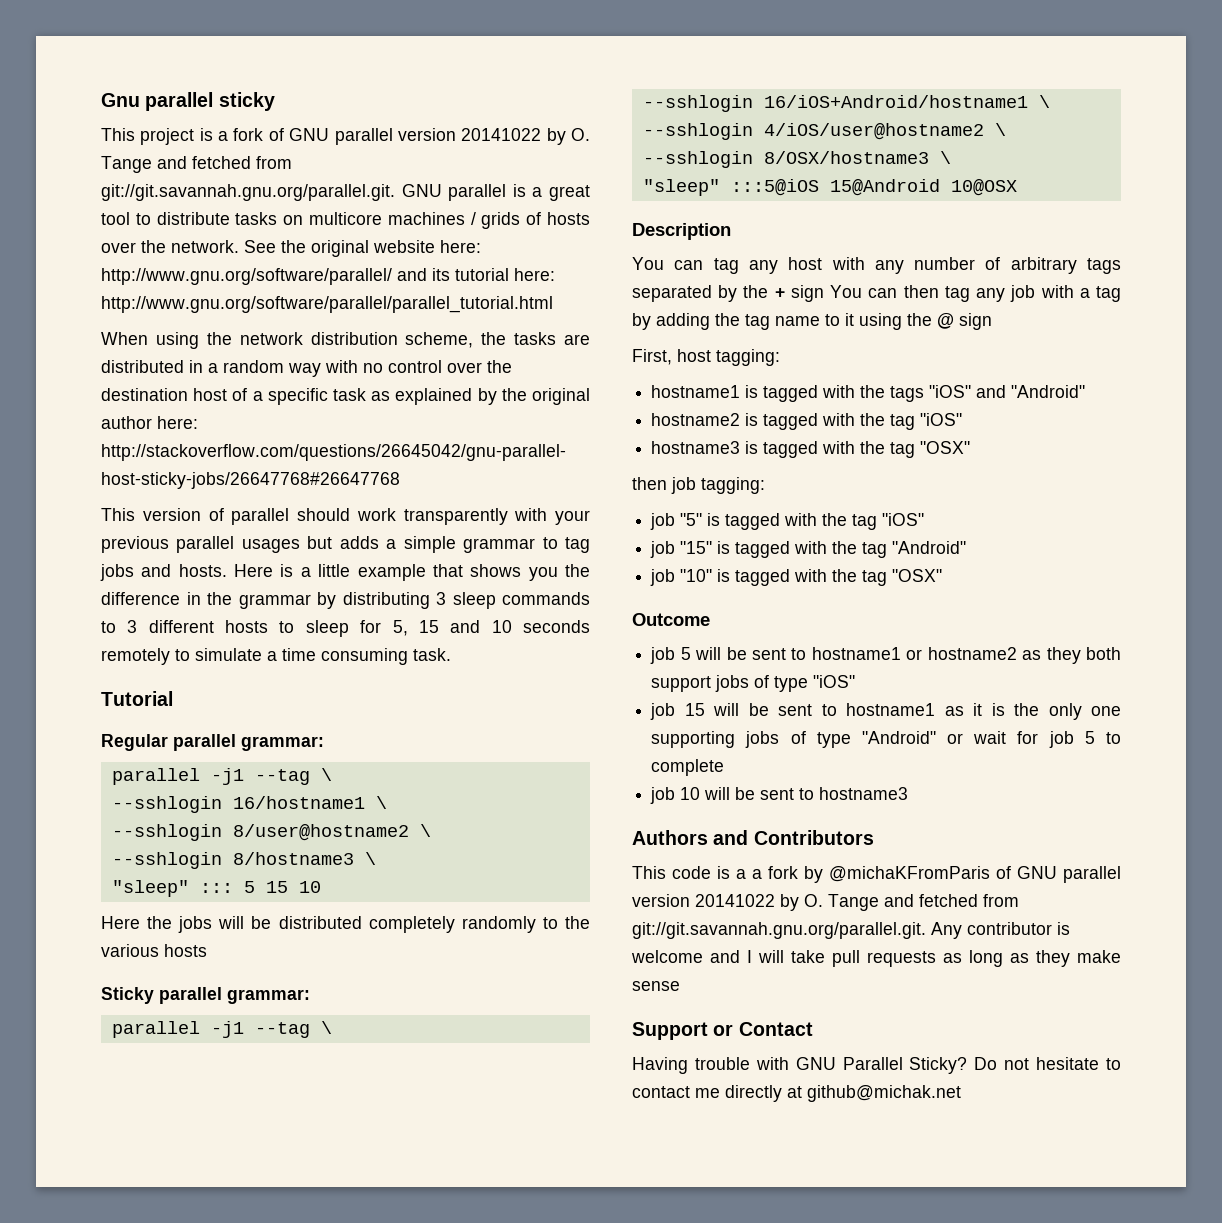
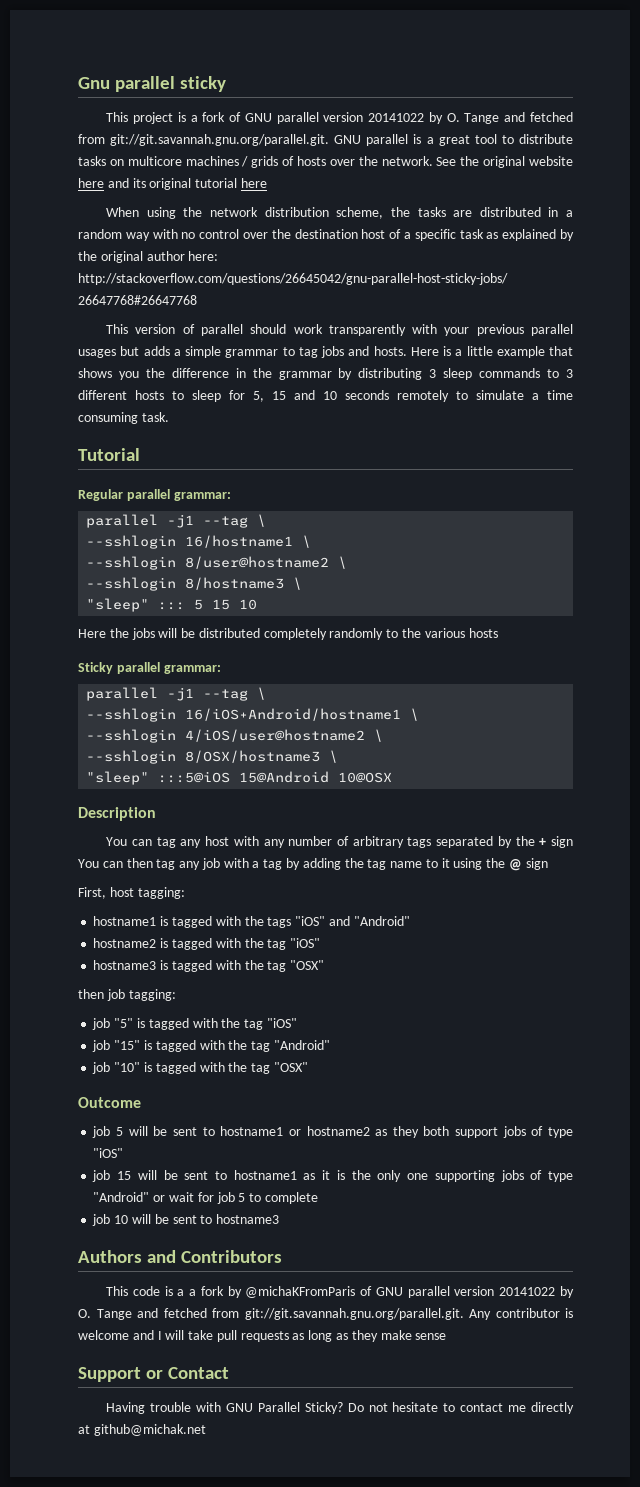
- See the original website here: http://www.gnu.org/software/parallel/ and its tutorial here: http://www.gnu.org/software/parallel/parallel_tutorial.html
+ See the original website here and its original tutorial here

